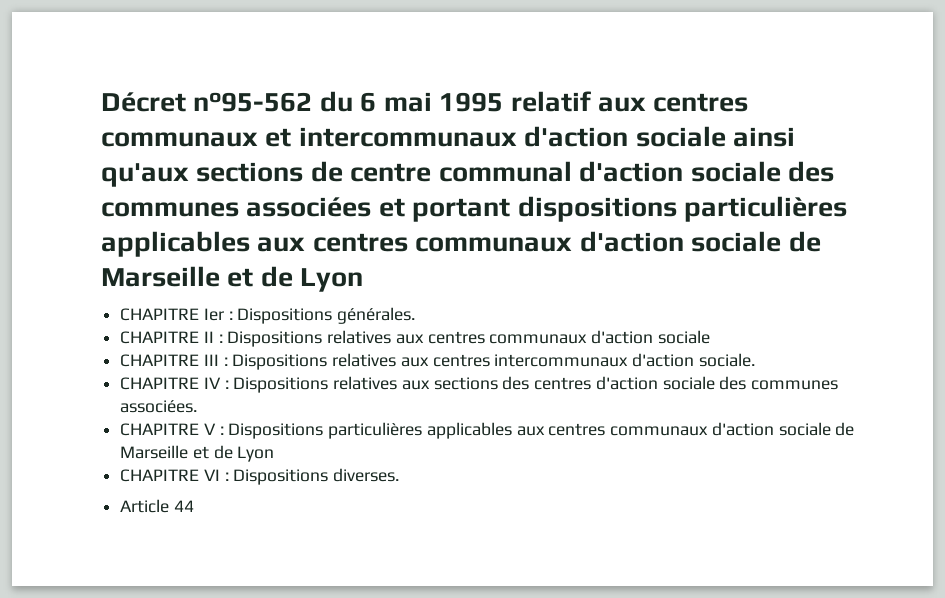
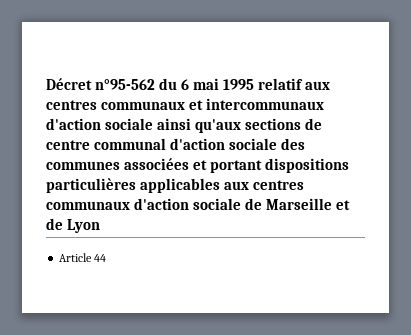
- CHAPITRE Ier : Dispositions générales.
- CHAPITRE II : Dispositions relatives aux centres communaux d'action sociale
- CHAPITRE III : Dispositions relatives aux centres intercommunaux d'action sociale.
- CHAPITRE IV : Dispositions relatives aux sections des centres d'action sociale des communes associées.
- CHAPITRE V : Dispositions particulières applicables aux centres communaux d'action sociale de Marseille et de Lyon
- CHAPITRE VI : Dispositions diverses.

